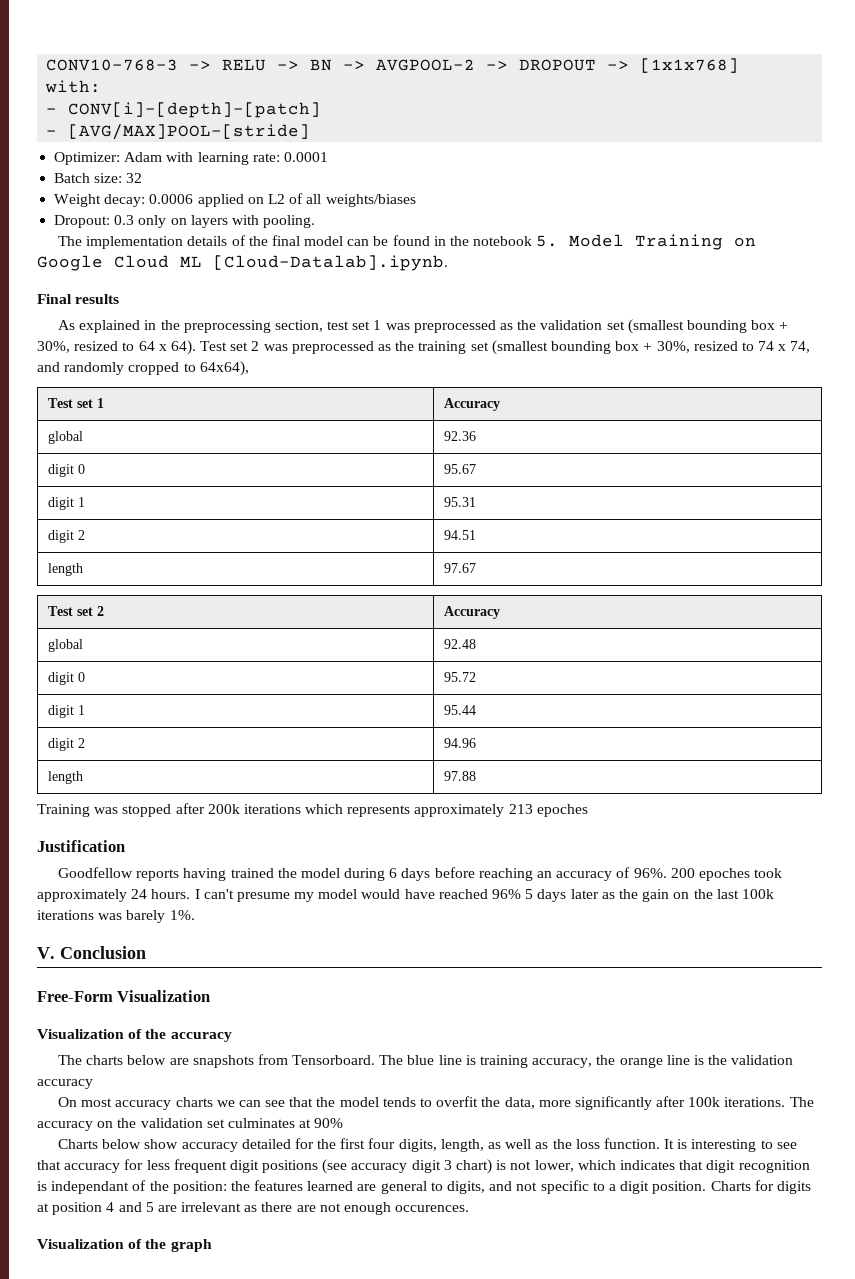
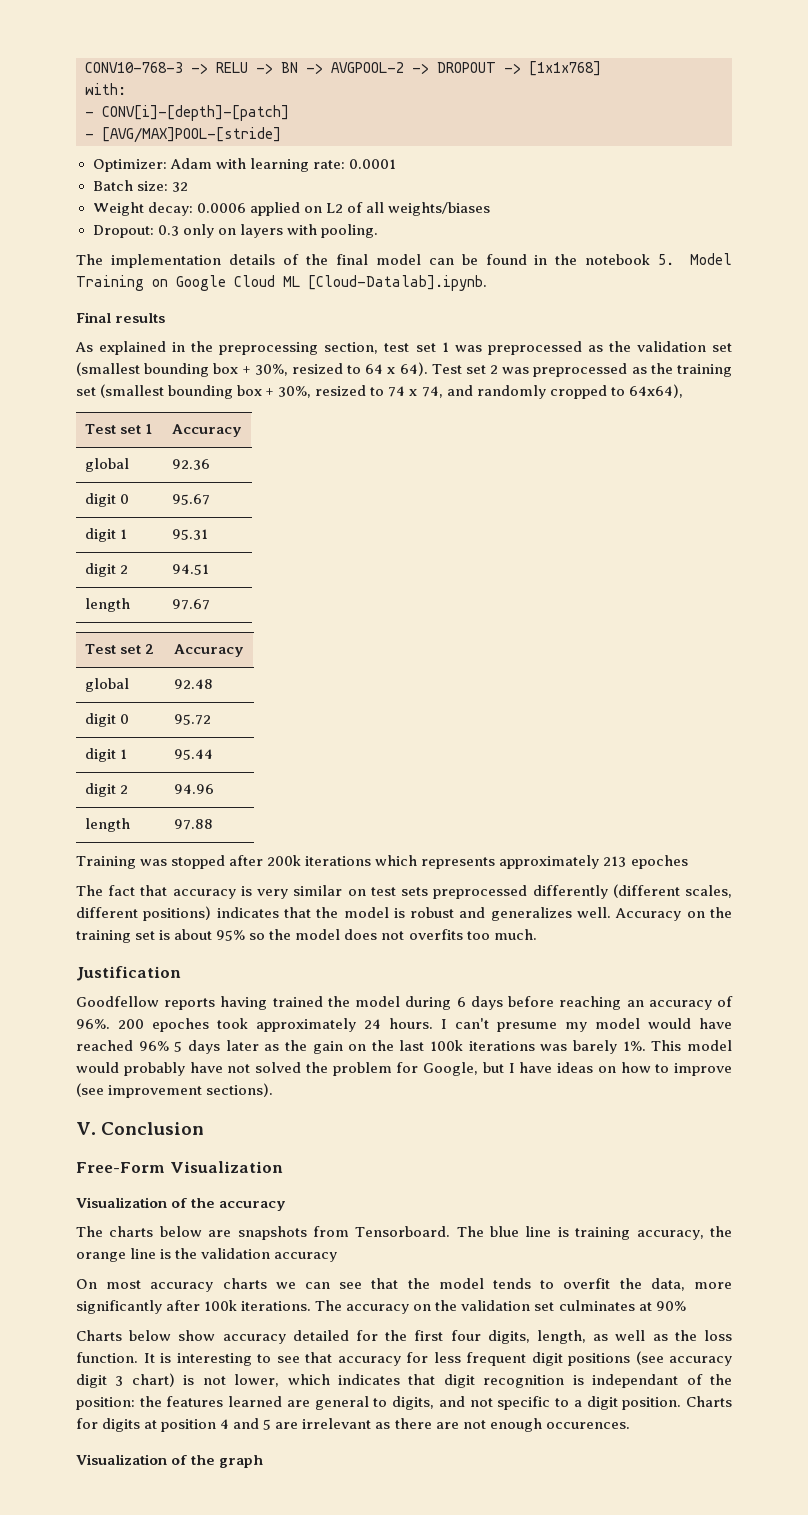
+ The fact that accuracy is very similar on test sets preprocessed differently (different scales, different positions) indicates that the model is robust and generalizes well. Accuracy on the training set is about 95% so the model does not overfits too much.
+ This model would probably have not solved the problem for Google, but I have ideas on how to improve (see improvement sections).

